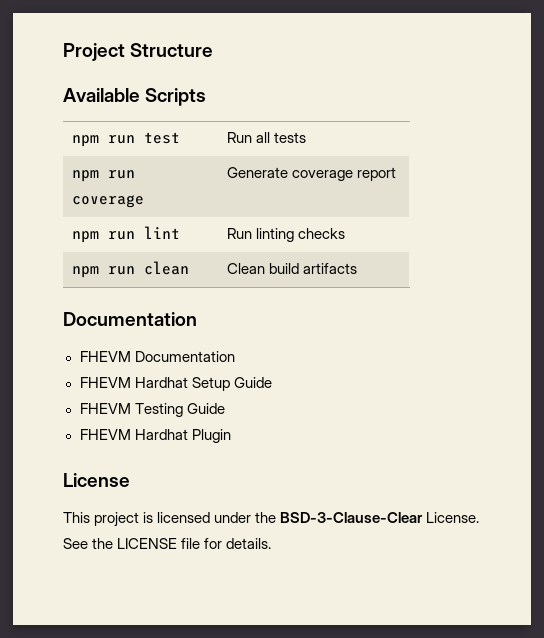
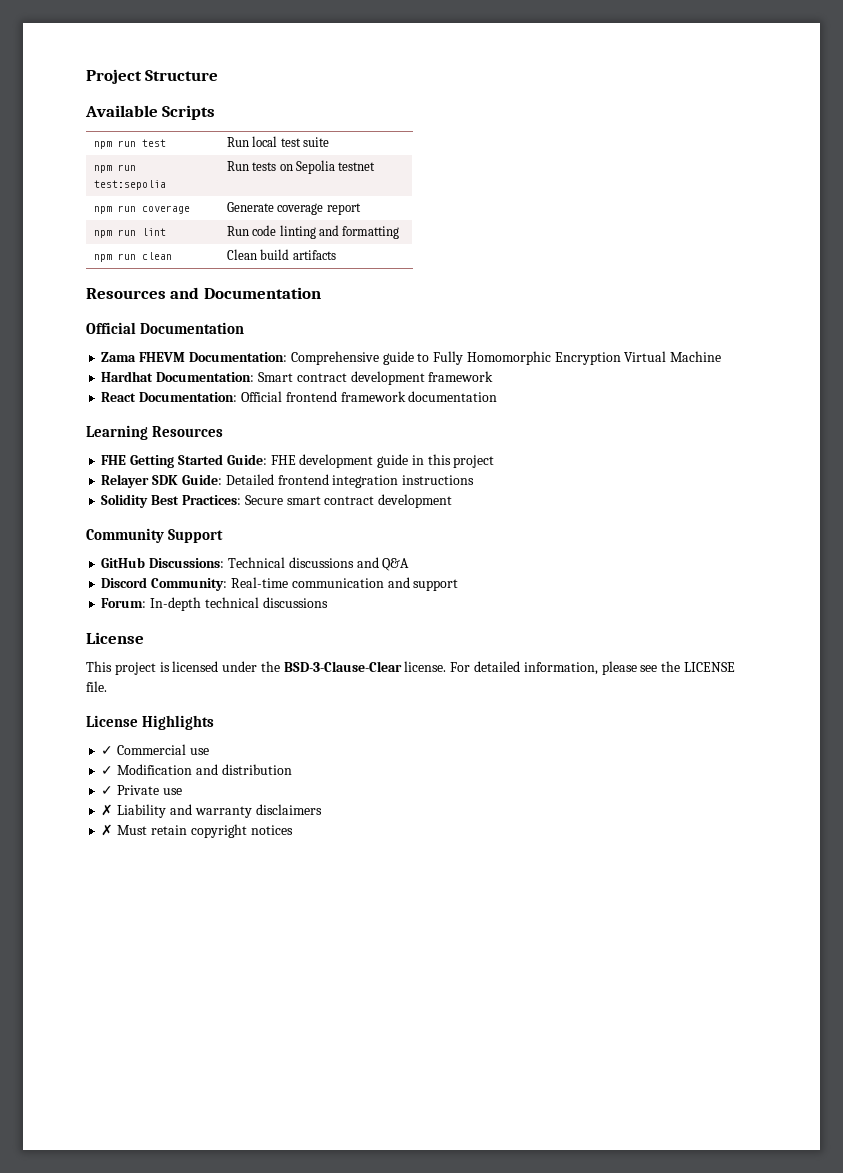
- npm run test | Run all tests
+ npm run test | Run local test suite
+ npm run test:sepolia | Run tests on Sepolia testnet
- npm run lint | Run linting checks
+ npm run lint | Run code linting and formatting
  npm run clean | Clean build artifacts
- Documentation
- FHEVM Documentation
- FHEVM Hardhat Setup Guide
- FHEVM Testing Guide
- FHEVM Hardhat Plugin
+ Resources and Documentation
+ Official Documentation
+ Zama FHEVM Documentation: Comprehensive guide to Fully Homomorphic Encryption Virtual Machine
+ Hardhat Documentation: Smart contract development framework
+ React Documentation: Official frontend framework documentation
+ Learning Resources
+ FHE Getting Started Guide: FHE development guide in this project
+ Relayer SDK Guide: Detailed frontend integration instructions
+ Solidity Best Practices: Secure smart contract development
+ Community Support
+ GitHub Discussions: Technical discussions and Q&A
+ Discord Community: Real-time communication and support
+ Forum: In-depth technical discussions
- This project is licensed under the BSD-3-Clause-Clear License. See the LICENSE file for details.
+ This project is licensed under the BSD-3-Clause-Clear license. For detailed information, please see the LICENSE file.
+ License Highlights
+ ✓ Commercial use
+ ✓ Modification and distribution
+ ✓ Private use
+ ✗ Liability and warranty disclaimers
+ ✗ Must retain copyright notices

